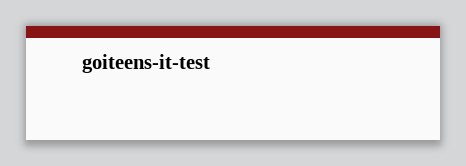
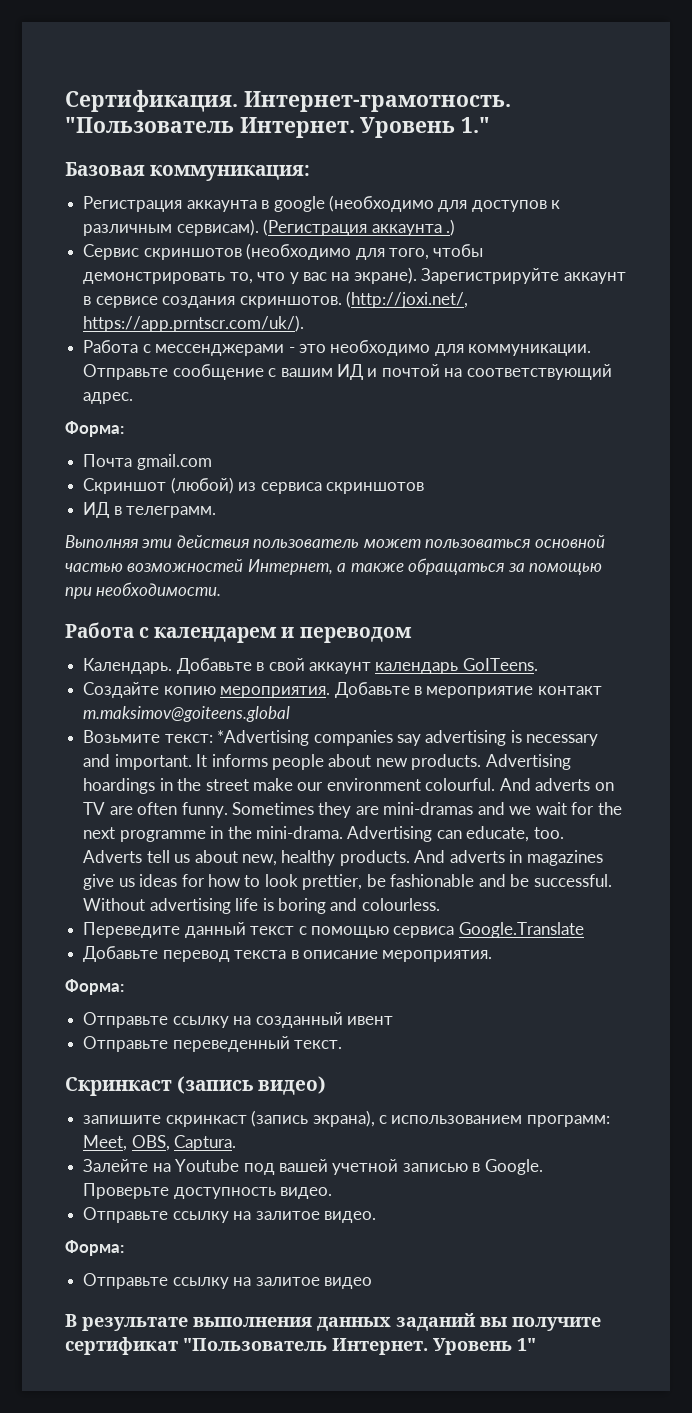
- goiteens-it-test
+ Сертификация. Интернет-грамотность. "Пользователь Интернет. Уровень 1."
+ Базовая коммуникация:
+ Регистрация аккаунта в google (необходимо для доступов к различным сервисам). (Регистрация аккаунта .)
+ Сервис скриншотов (необходимо для того, чтобы демонстрировать то, что у вас на экране). Зарегистрируйте аккаунт в сервисе создания скриншотов. (http://joxi.net/, https://app.prntscr.com/uk/).
+ Работа с мессенджерами - это необходимо для коммуникации. Отправьте сообщение с вашим ИД и почтой на соответствующий адрес.
+ Форма:
+ Почта gmail.com
+ Скриншот (любой) из сервиса скриншотов
+ ИД в телеграмм.
+ Выполняя эти действия пользователь может пользоваться основной частью возможностей Интернет, а также обращаться за помощью при необходимости.
+ Работа с календарем и переводом
+ Календарь. Добавьте в свой аккаунт календарь GoITeens.
+ Создайте копию мероприятия. Добавьте в мероприятие контакт m.maksimov@goiteens.global
+ Возьмите текст: *Advertising companies say advertising is necessary and important. It informs people about new products. Advertising hoardings in the street make our environment colourful. And adverts on TV are often funny. Sometimes they are mini-dramas and we wait for the next programme in the mini-drama. Advertising can educate, too. Adverts tell us about new, healthy products. And adverts in magazines give us ideas for how to look prettier, be fashionable and be successful. Without advertising life is boring and colourless.
+ Переведите данный текст с помощью сервиса Google.Translate
+ Добавьте перевод текста в описание мероприятия.
+ Форма:
+ Отправьте ссылку на созданный ивент
+ Отправьте переведенный текст.
+ Скринкаст (запись видео)
+ запишите скринкаст (запись экрана), с использованием программ: Meet, OBS, Captura.
+ Залейте на Youtube под вашей учетной записью в Google. Проверьте доступность видео.
+ Отправьте ссылку на залитое видео.
+ Форма:
+ Отправьте ссылку на залитое видео
+ В результате выполнения данных заданий вы получите сертификат "Пользователь Интернет. Уровень 1"

